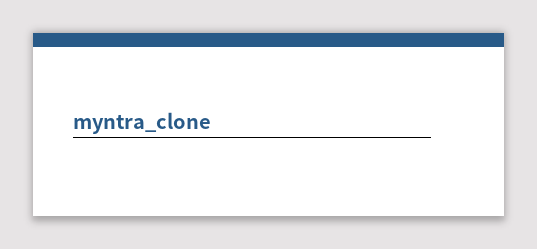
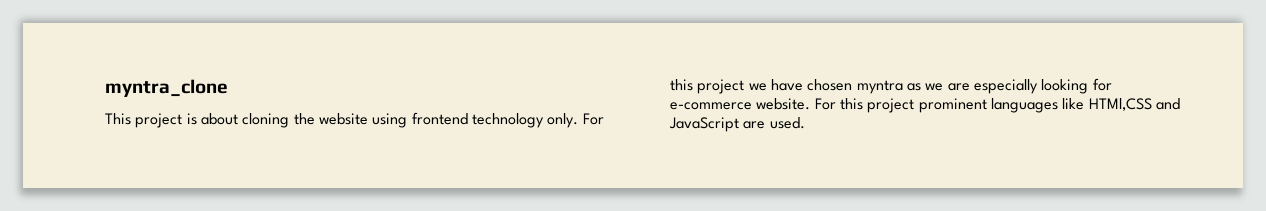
+ This project is about cloning the website using frontend technology only. For this project we have chosen myntra as we are especially looking for e-commerce website. For this project prominent languages like HTMl,CSS and JavaScript are used.

